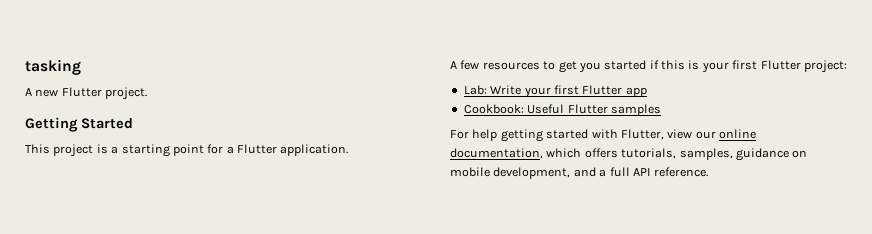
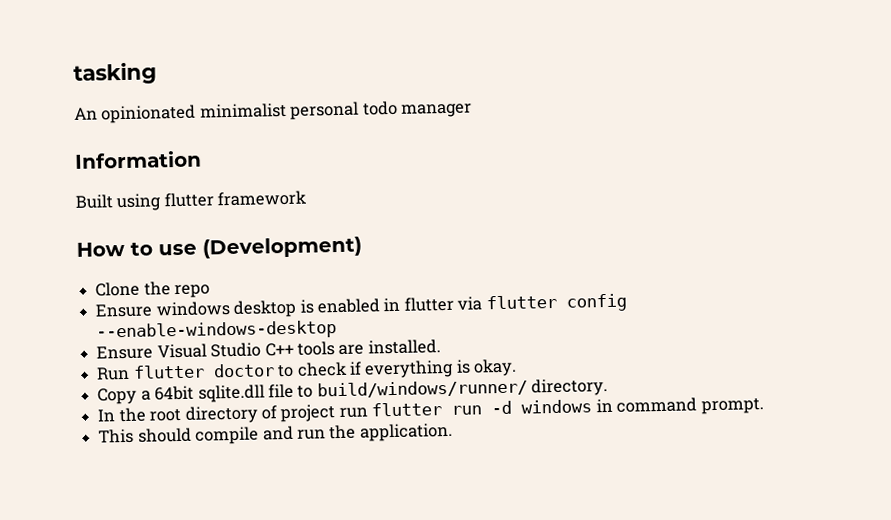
- A new Flutter project.
- Getting Started
- This project is a starting point for a Flutter application.
- A few resources to get you started if this is your first Flutter project:
- Lab: Write your first Flutter app
- Cookbook: Useful Flutter samples
- For help getting started with Flutter, view our online documentation, which offers tutorials, samples, guidance on mobile development, and a full API reference.
+ An opinionated minimalist personal todo manager
+ Information
+ Built using flutter framework
+ How to use (Development)
+ Clone the repo
+ Ensure windows desktop is enabled in flutter via flutter config --enable-windows-desktop
+ Ensure Visual Studio C++ tools are installed.
+ Run flutter doctor to check if everything is okay.
+ Copy a 64bit sqlite.dll file to build/windows/runner/ directory.
+ In the root directory of project run flutter run -d windows in command prompt.
+ This should compile and run the application.

